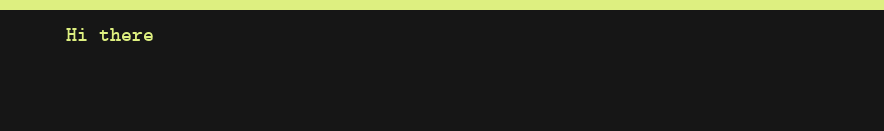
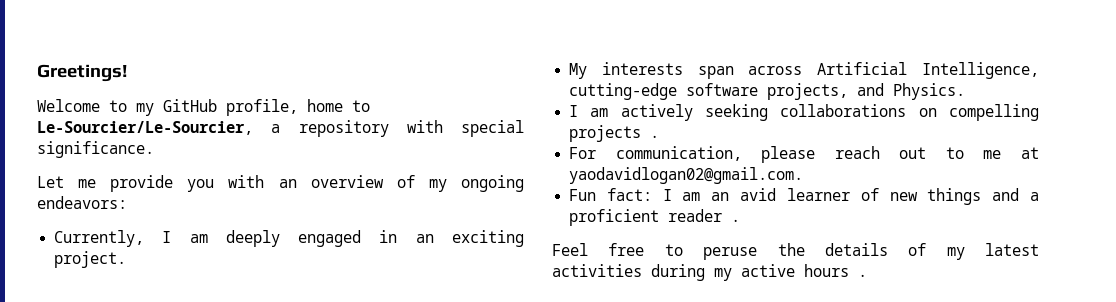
- Hi there
+ Greetings!
+ Welcome to my GitHub profile, home to Le-Sourcier/Le-Sourcier, a repository with special significance.
+ Let me provide you with an overview of my ongoing endeavors:
+ Currently, I am deeply engaged in an exciting project.
+ My interests span across Artificial Intelligence, cutting-edge software projects, and Physics.
+ I am actively seeking collaborations on compelling projects .
+ For communication, please reach out to me at yaodavidlogan02@gmail.com.
+ Fun fact: I am an avid learner of new things and a proficient reader .
+ Feel free to peruse the details of my latest activities during my active hours .

